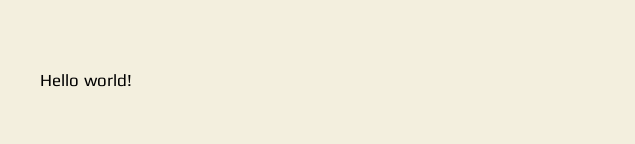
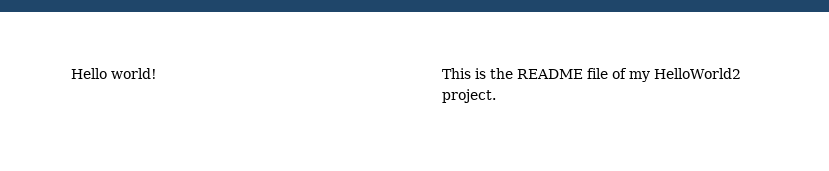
+ This is the README file of my HelloWorld2 project.

